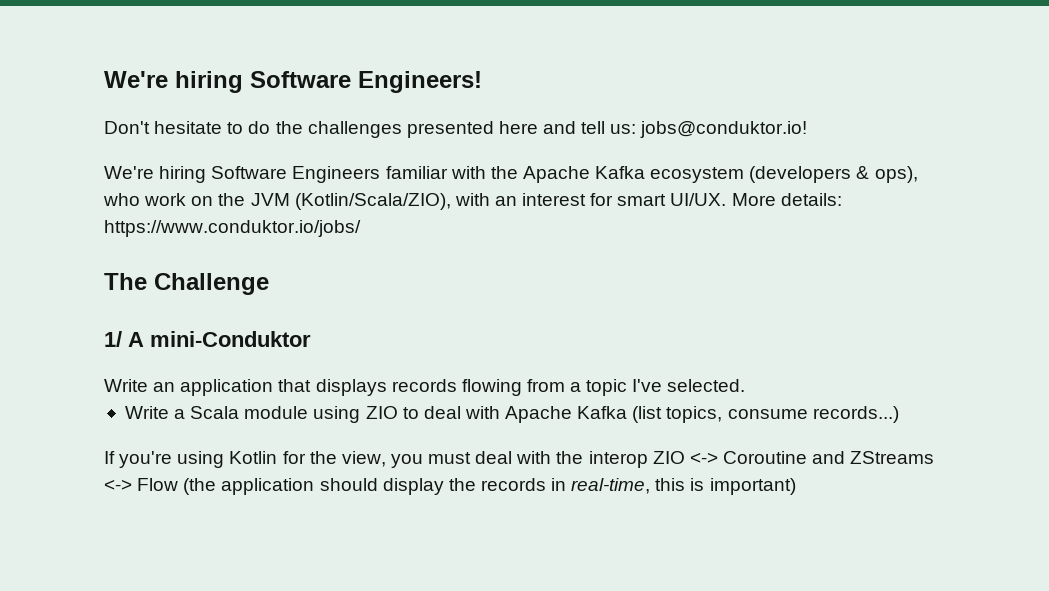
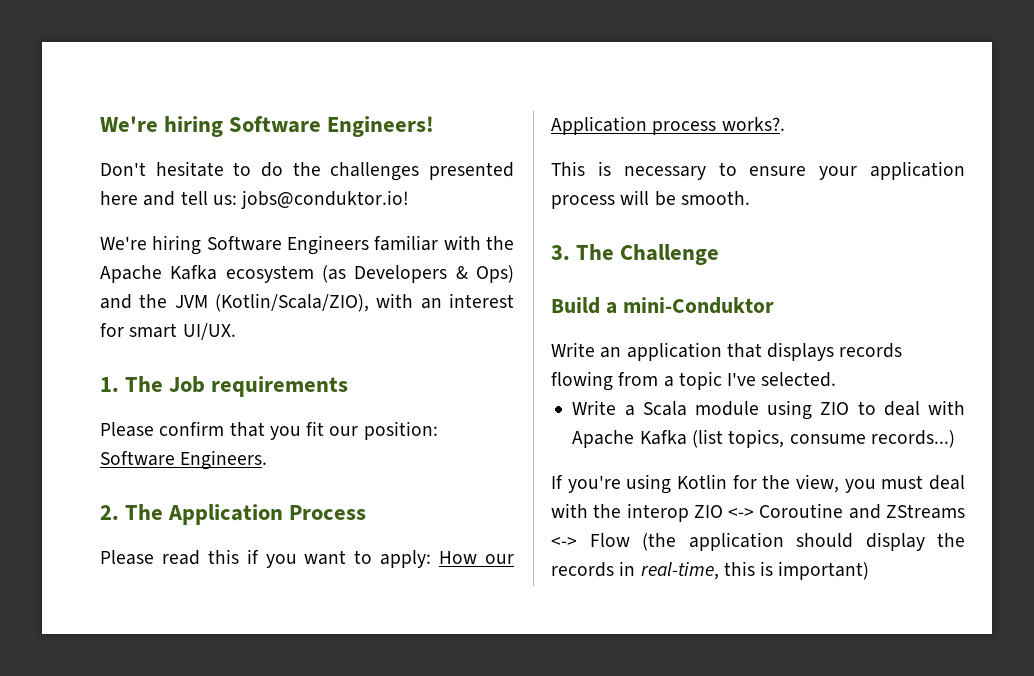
- We're hiring Software Engineers familiar with the Apache Kafka ecosystem (developers & ops), who work on the JVM (Kotlin/Scala/ZIO), with an interest for smart UI/UX. More details: https://www.conduktor.io/jobs/
- The Challenge
+ We're hiring Software Engineers familiar with the Apache Kafka ecosystem (as Developers & Ops) and the JVM (Kotlin/Scala/ZIO), with an interest for smart UI/UX.
+ 1. The Job requirements
+ Please confirm that you fit our position: Software Engineers.
+ 2. The Application Process
+ Please read this if you want to apply: How our Application process works?.
+ This is necessary to ensure your application process will be smooth.
+ 3. The Challenge
- 1/ A mini-Conduktor
+ Build a mini-Conduktor

